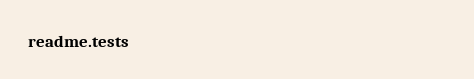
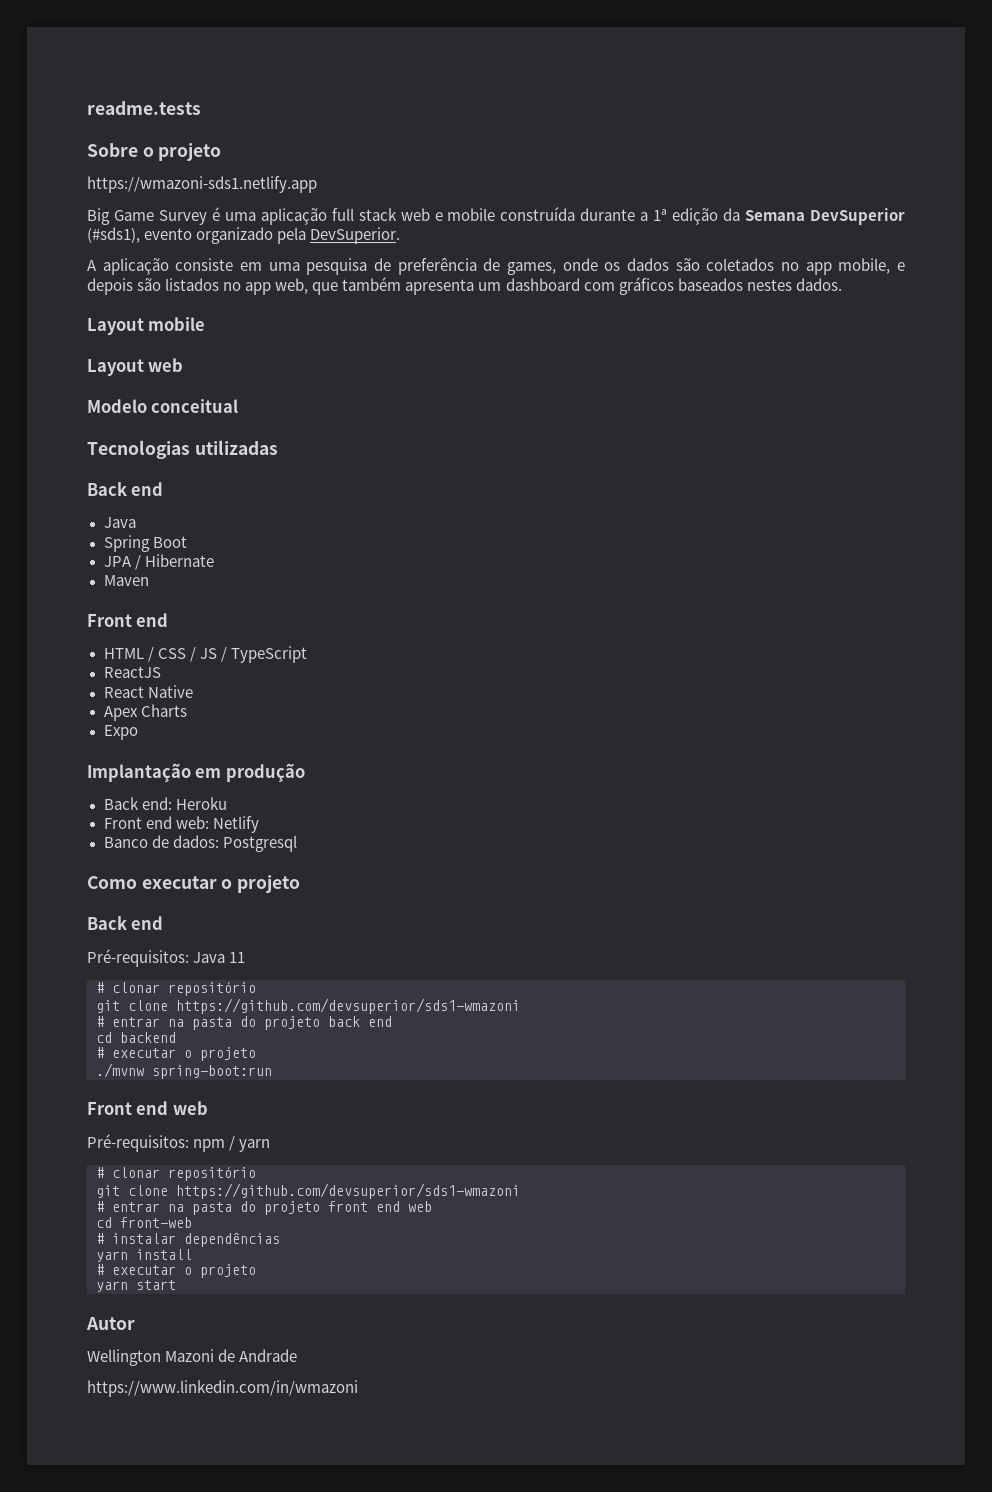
+ Sobre o projeto
+ https://wmazoni-sds1.netlify.app
+ Big Game Survey é uma aplicação full stack web e mobile construída durante a 1ª edição da Semana DevSuperior (#sds1), evento organizado pela DevSuperior.
+ A aplicação consiste em uma pesquisa de preferência de games, onde os dados são coletados no app mobile, e depois são listados no app web, que também apresenta um dashboard com gráficos baseados nestes dados.
+ Layout mobile
+ Layout web
+ Modelo conceitual
+ Tecnologias utilizadas
+ Back end
+ Java
+ Spring Boot
+ JPA / Hibernate
+ Maven
+ Front end
+ HTML / CSS / JS / TypeScript
+ ReactJS
+ React Native
+ Apex Charts
+ Expo
+ Implantação em produção
+ Back end: Heroku
+ Front end web: Netlify
+ Banco de dados: Postgresql
+ Como executar o projeto
+ Back end
+ Pré-requisitos: Java 11
+ # clonar repositório
+ git clone https://github.com/devsuperior/sds1-wmazoni
+ # entrar na pasta do projeto back end
+ cd backend
+ # executar o projeto
+ ./mvnw spring-boot:run
+ Front end web
+ Pré-requisitos: npm / yarn
+ # clonar repositório
+ git clone https://github.com/devsuperior/sds1-wmazoni
+ # entrar na pasta do projeto front end web
+ cd front-web
+ # instalar dependências
+ yarn install
+ # executar o projeto
+ yarn start
+ Autor
+ Wellington Mazoni de Andrade
+ https://www.linkedin.com/in/wmazoni

